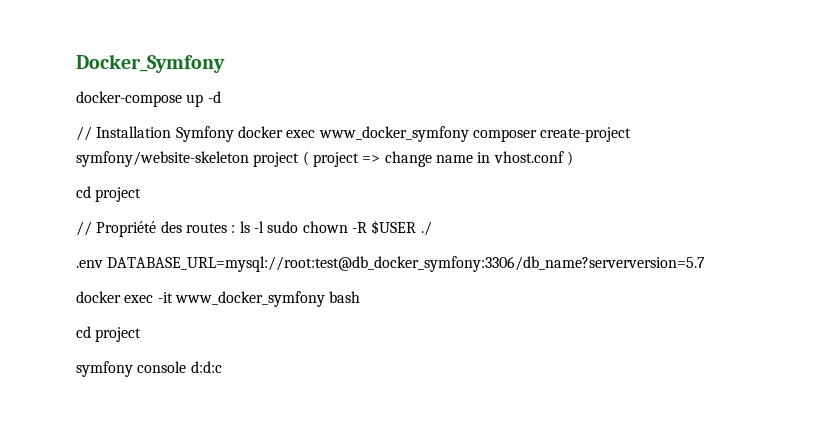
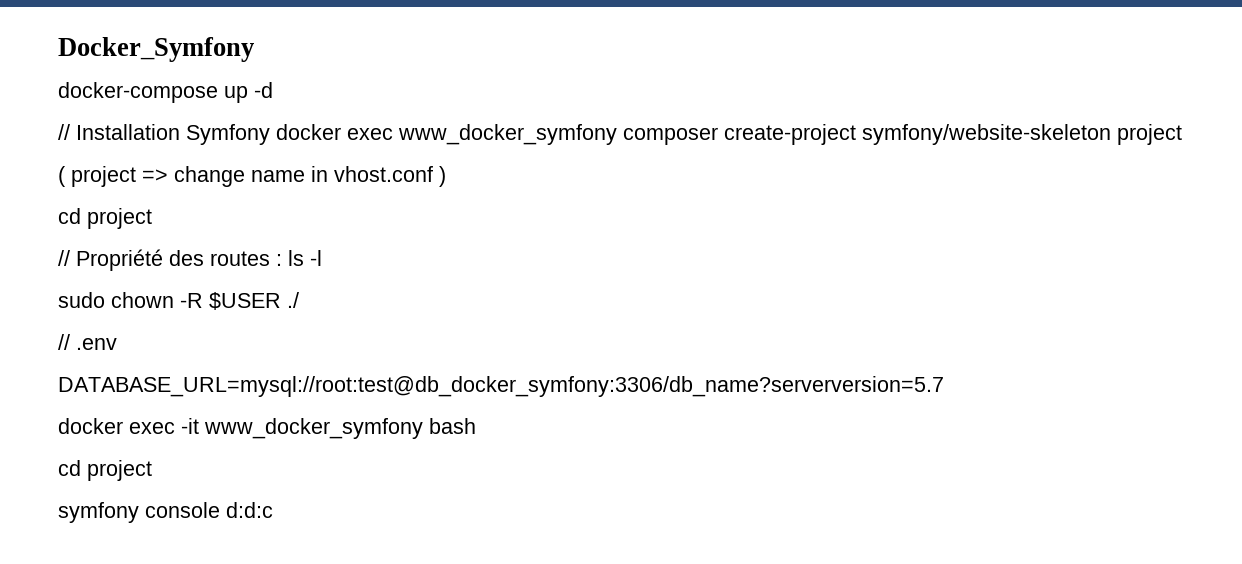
- // Installation Symfony docker exec www_docker_symfony composer create-project symfony/website-skeleton project ( project => change name in vhost.conf )
+ // Installation Symfony docker exec www_docker_symfony composer create-project symfony/website-skeleton project
+ ( project => change name in vhost.conf )
- // Propriété des routes : ls -l sudo chown -R $USER ./
+ // Propriété des routes : ls -l
+ sudo chown -R $USER ./
- .env DATABASE_URL=mysql://root:test@db_docker_symfony:3306/db_name?serverversion=5.7
+ // .env
+ DATABASE_URL=mysql://root:test@db_docker_symfony:3306/db_name?serverversion=5.7

